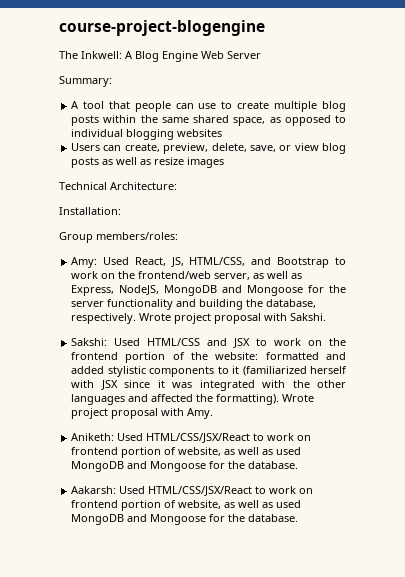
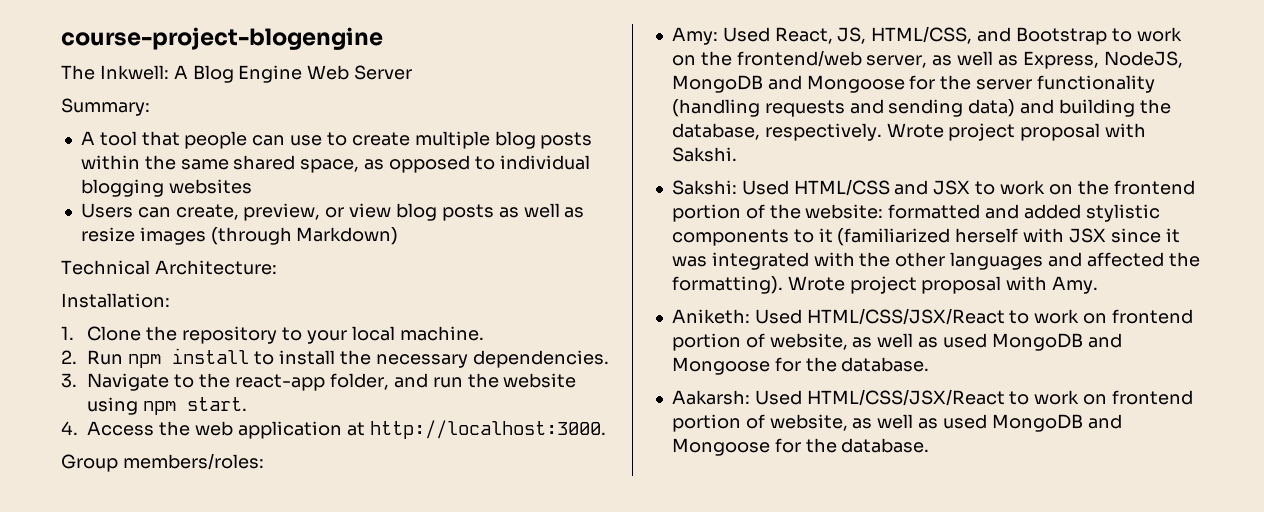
- Users can create, preview, delete, save, or view blog posts as well as resize images
+ Users can create, preview, or view blog posts as well as resize images (through Markdown)
+ 1. Clone the repository to your local machine.
+ 2. Run npm install to install the necessary dependencies.
+ 3. Navigate to the react-app folder, and run the website using npm start.
+ 4. Access the web application at http://localhost:3000.
- Amy: Used React, JS, HTML/CSS, and Bootstrap to work on the frontend/web server, as well as Express, NodeJS, MongoDB and Mongoose for the server functionality and building the database, respectively.
+ Amy: Used React, JS, HTML/CSS, and Bootstrap to work on the frontend/web server, as well as Express, NodeJS, MongoDB and Mongoose for the server functionality (handling requests and sending data) and building the database, respectively.

